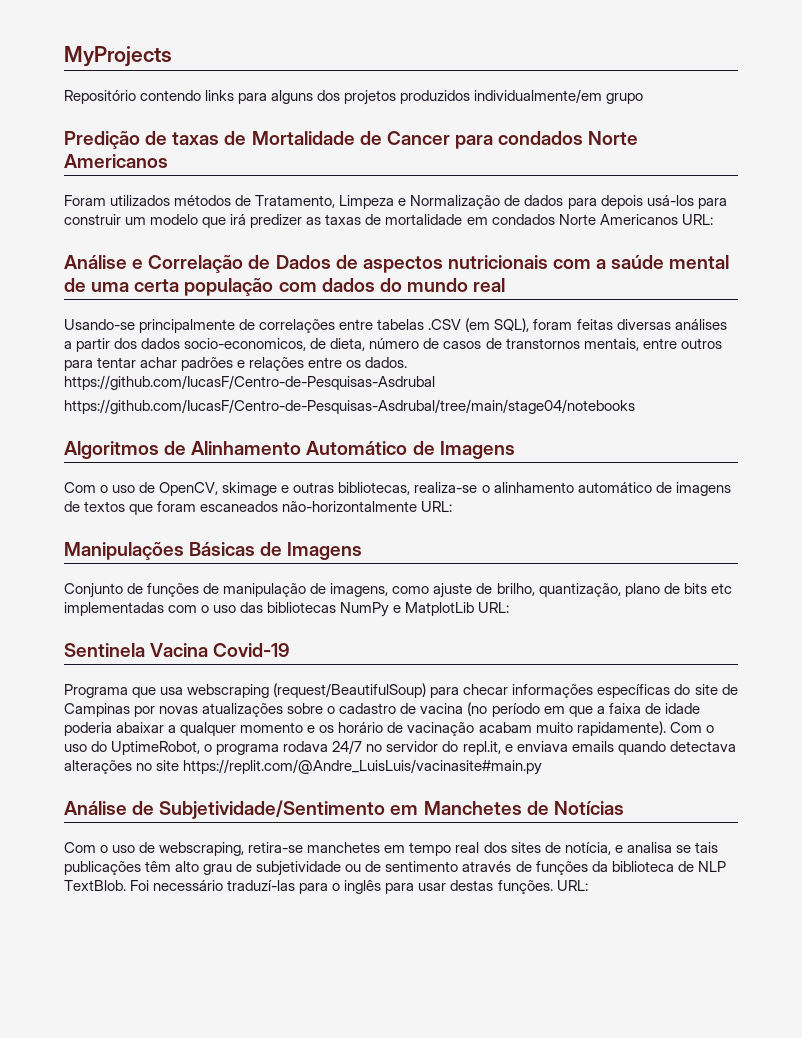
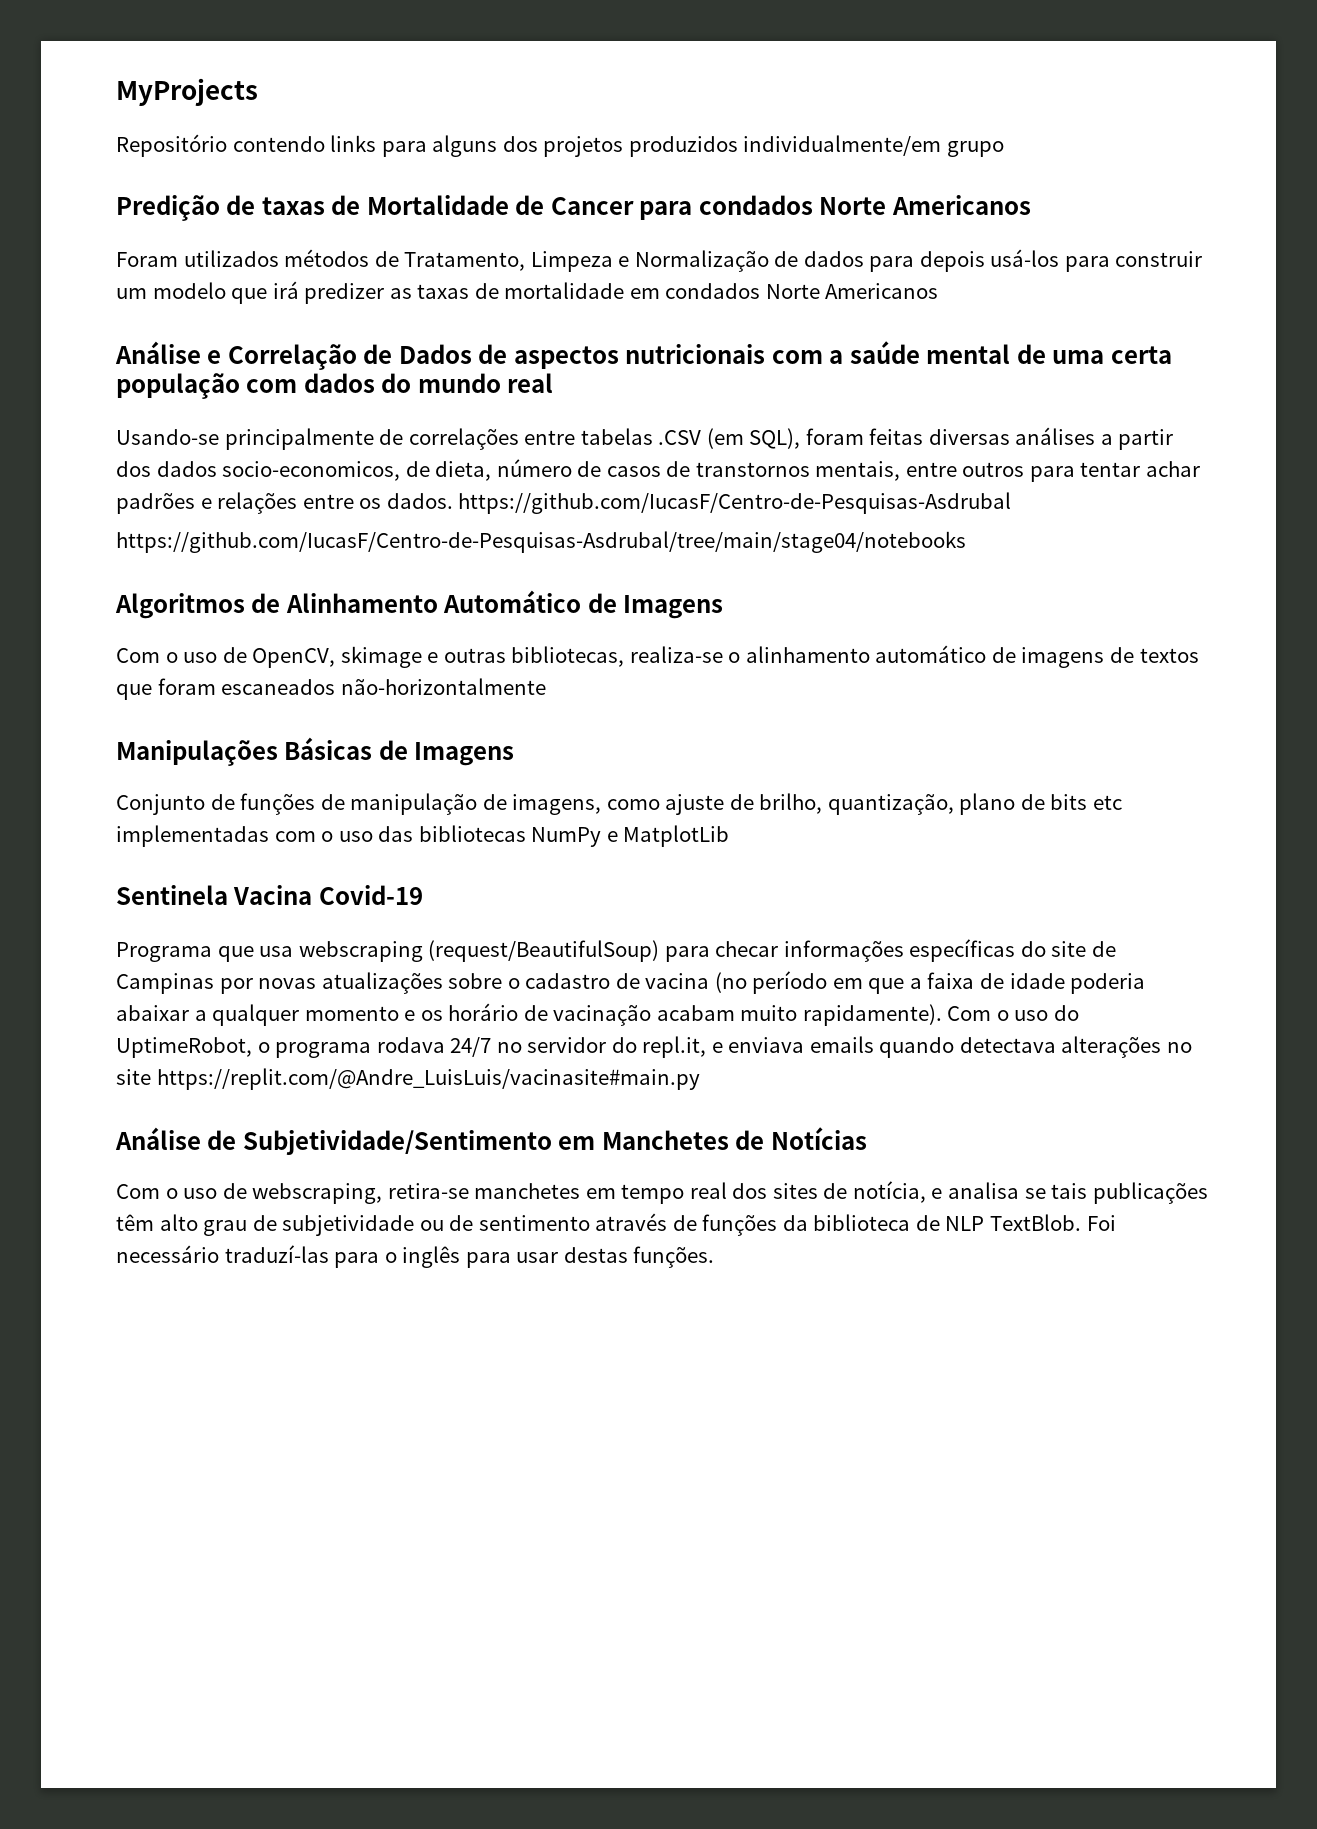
- Foram utilizados métodos de Tratamento, Limpeza e Normalização de dados para depois usá-los para construir um modelo que irá predizer as taxas de mortalidade em condados Norte Americanos URL:
+ Foram utilizados métodos de Tratamento, Limpeza e Normalização de dados para depois usá-los para construir um modelo que irá predizer as taxas de mortalidade em condados Norte Americanos
- Com o uso de OpenCV, skimage e outras bibliotecas, realiza-se o alinhamento automático de imagens de textos que foram escaneados não-horizontalmente URL:
+ Com o uso de OpenCV, skimage e outras bibliotecas, realiza-se o alinhamento automático de imagens de textos que foram escaneados não-horizontalmente
- Conjunto de funções de manipulação de imagens, como ajuste de brilho, quantização, plano de bits etc implementadas com o uso das bibliotecas NumPy e MatplotLib URL:
+ Conjunto de funções de manipulação de imagens, como ajuste de brilho, quantização, plano de bits etc implementadas com o uso das bibliotecas NumPy e MatplotLib
- Foi necessário traduzí-las para o inglês para usar destas funções. URL:
+ Foi necessário traduzí-las para o inglês para usar destas funções.

